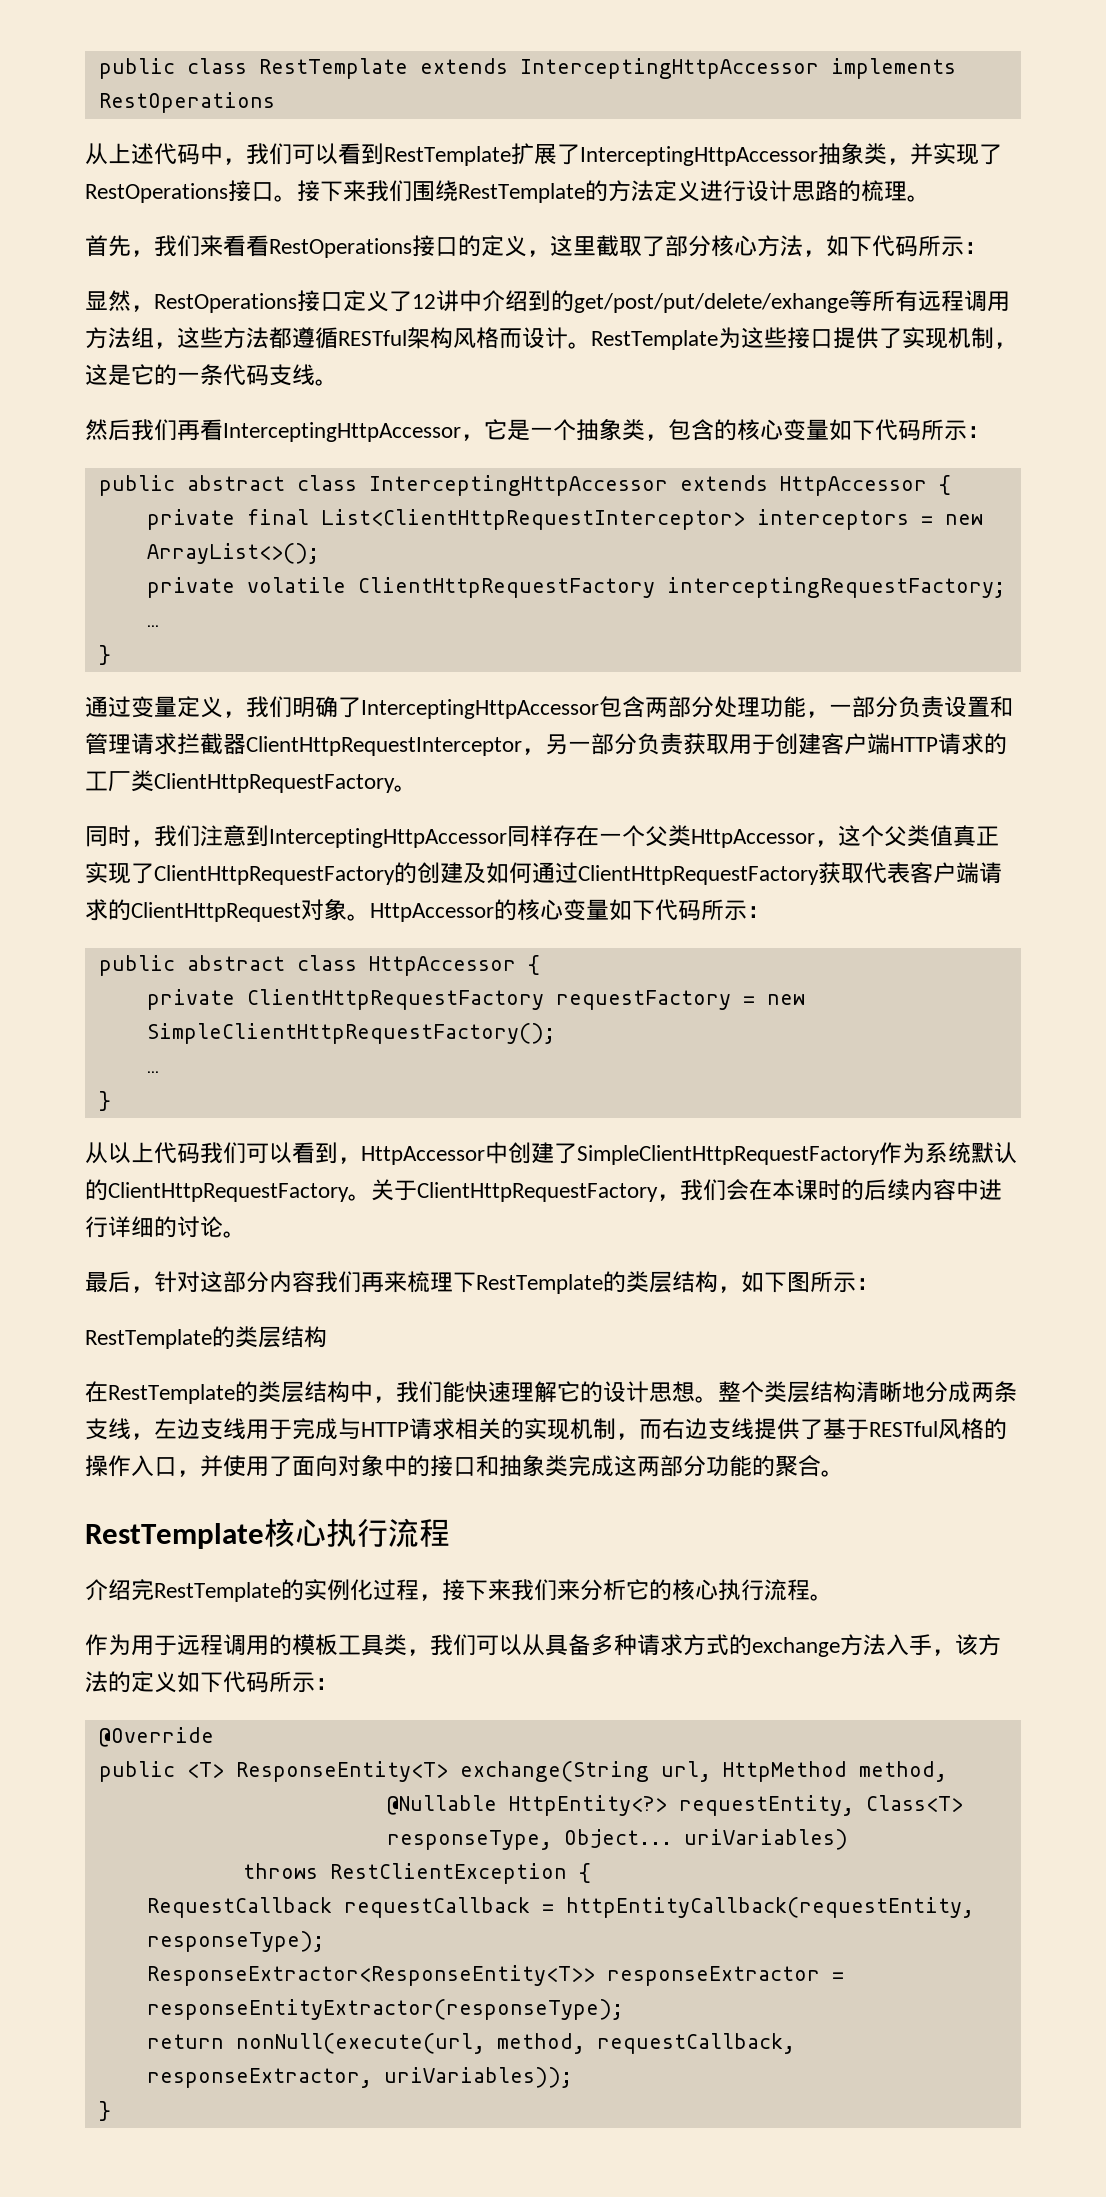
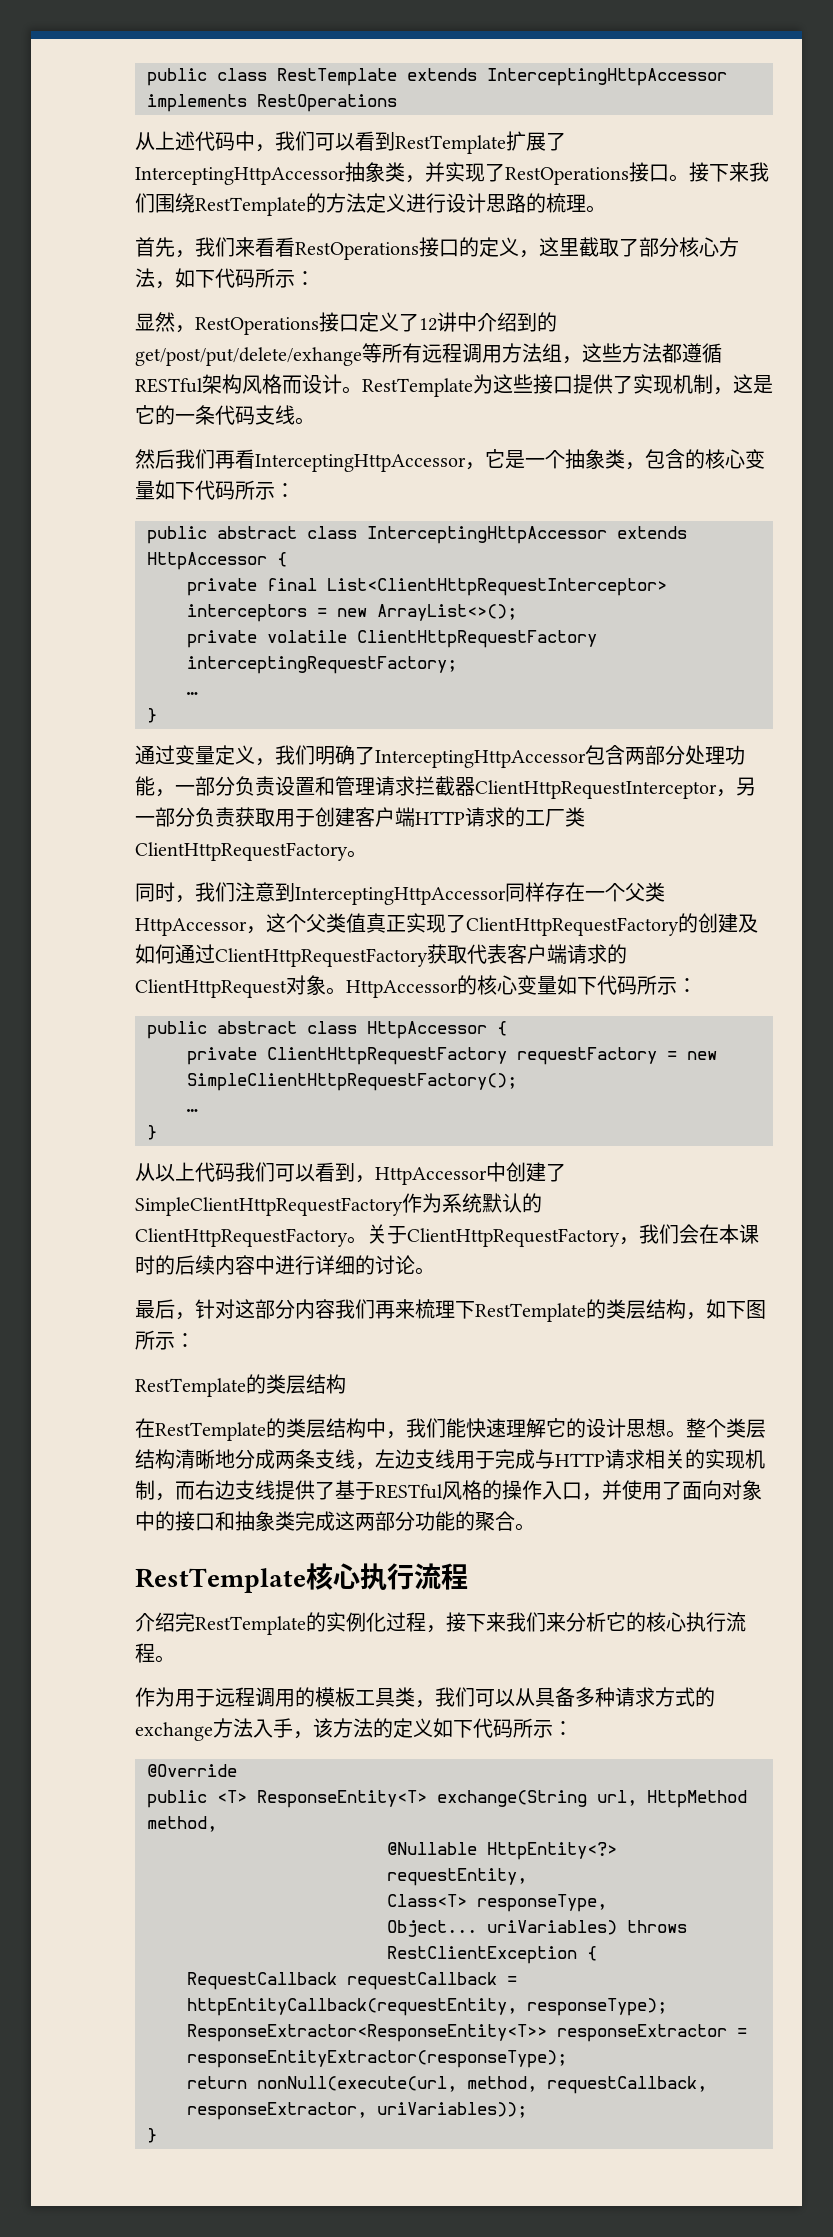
- @Nullable HttpEntity<?> requestEntity, Class<T> responseType, Object... uriVariables)
- throws RestClientException {
+ @Nullable HttpEntity<?> requestEntity,
+ Class<T> responseType,
+ Object... uriVariables) throws RestClientException {

